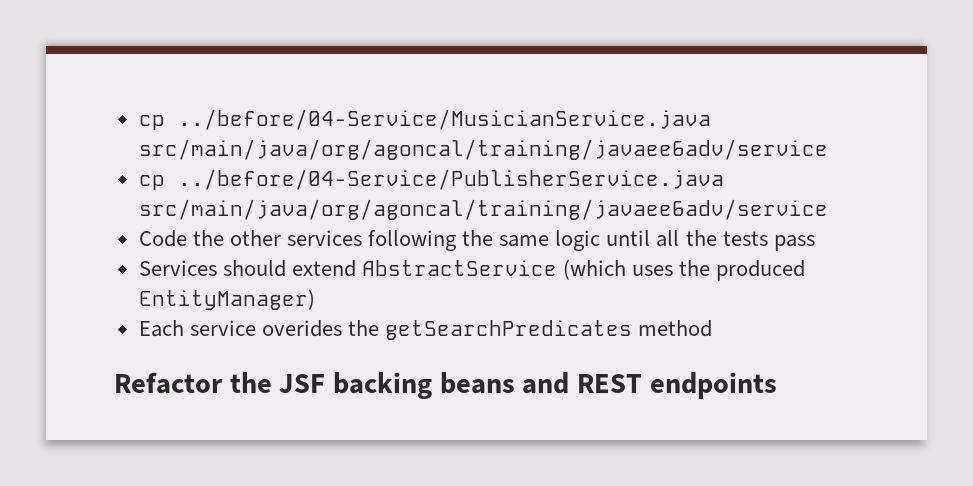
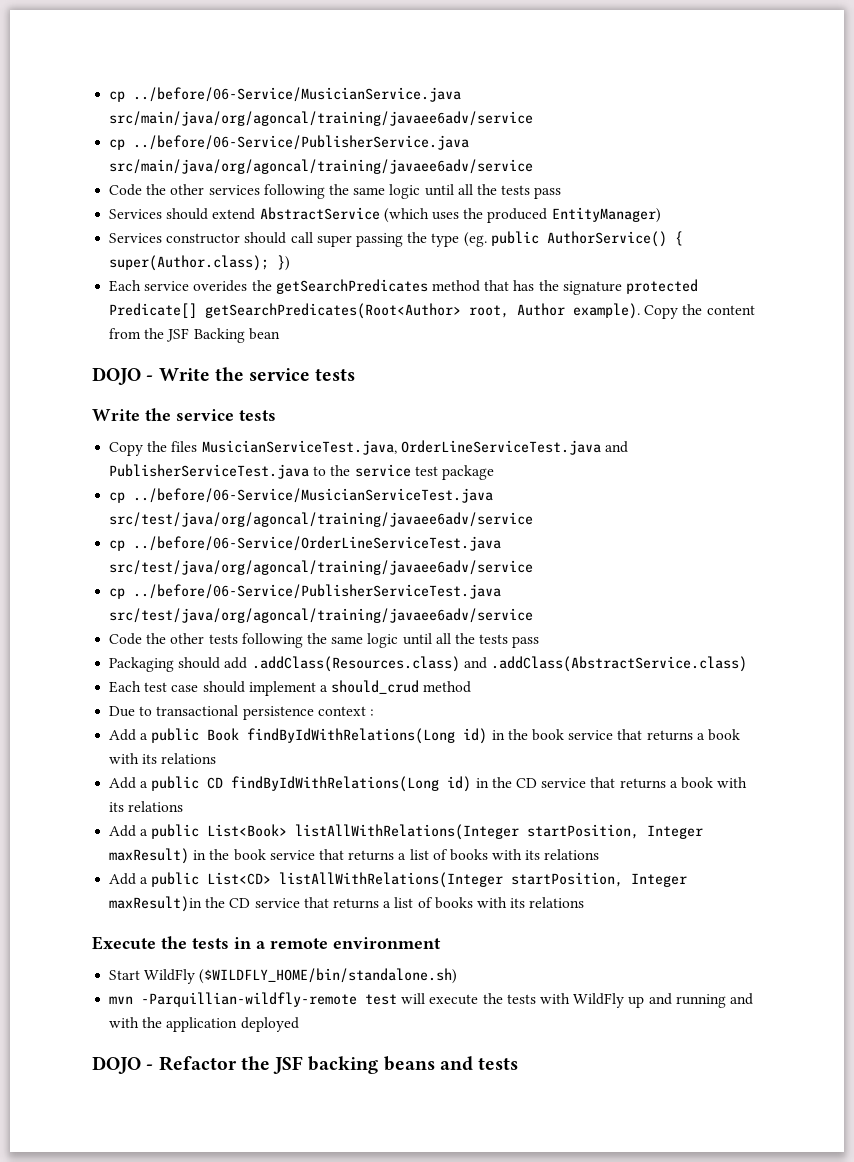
- cp ../before/04-Service/MusicianService.java src/main/java/org/agoncal/training/javaee6adv/service
+ cp ../before/06-Service/MusicianService.java src/main/java/org/agoncal/training/javaee6adv/service
- cp ../before/04-Service/PublisherService.java src/main/java/org/agoncal/training/javaee6adv/service
+ cp ../before/06-Service/PublisherService.java src/main/java/org/agoncal/training/javaee6adv/service
+ Services constructor should call super passing the type (eg. public AuthorService() { super(Author.class); })
- Each service overides the getSearchPredicates method
- Refactor the JSF backing beans and REST endpoints
+ Each service overides the getSearchPredicates method that has the signature protected Predicate[] getSearchPredicates(Root<Author> root, Author example). Copy the content from the JSF Backing bean
+ DOJO - Write the service tests
+ Write the service tests
+ Copy the files MusicianServiceTest.java, OrderLineServiceTest.java and PublisherServiceTest.java to the service test package
+ cp ../before/06-Service/MusicianServiceTest.java src/test/java/org/agoncal/training/javaee6adv/service
+ cp ../before/06-Service/OrderLineServiceTest.java src/test/java/org/agoncal/training/javaee6adv/service
+ cp ../before/06-Service/PublisherServiceTest.java src/test/java/org/agoncal/training/javaee6adv/service
+ Code the other tests following the same logic until all the tests pass
+ Packaging should add .addClass(Resources.class) and .addClass(AbstractService.class)
+ Each test case should implement a should_crud method
+ Due to transactional persistence context :
+ Add a public Book findByIdWithRelations(Long id) in the book service that returns a book with its relations
+ Add a public CD findByIdWithRelations(Long id) in the CD service that returns a book with its relations
+ Add a public List<Book> listAllWithRelations(Integer startPosition, Integer maxResult) in the book service that returns a list of books with its relations
+ Add a public List<CD> listAllWithRelations(Integer startPosition, Integer maxResult)in the CD service that returns a list of books with its relations
+ Execute the tests in a remote environment
+ Start WildFly ($WILDFLY_HOME/bin/standalone.sh)
+ mvn -Parquillian-wildfly-remote test will execute the tests with WildFly up and running and with the application deployed
+ DOJO - Refactor the JSF backing beans and tests

